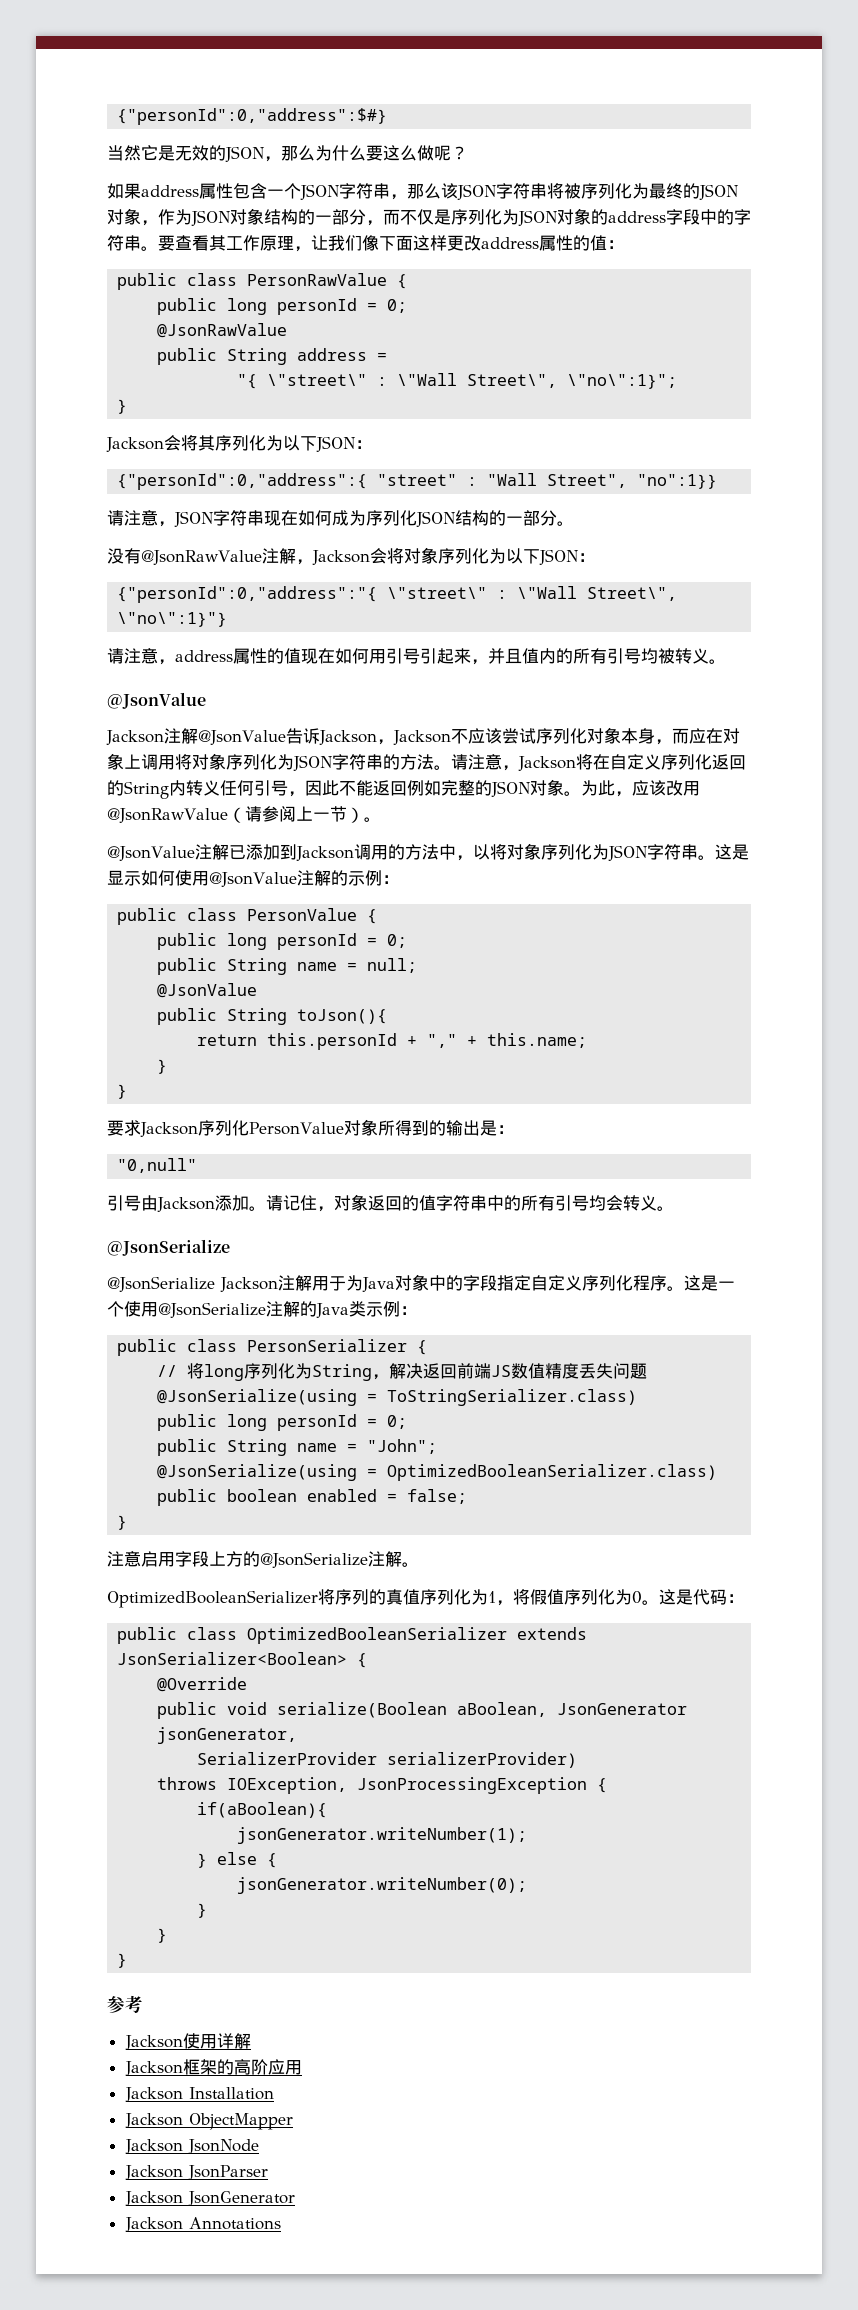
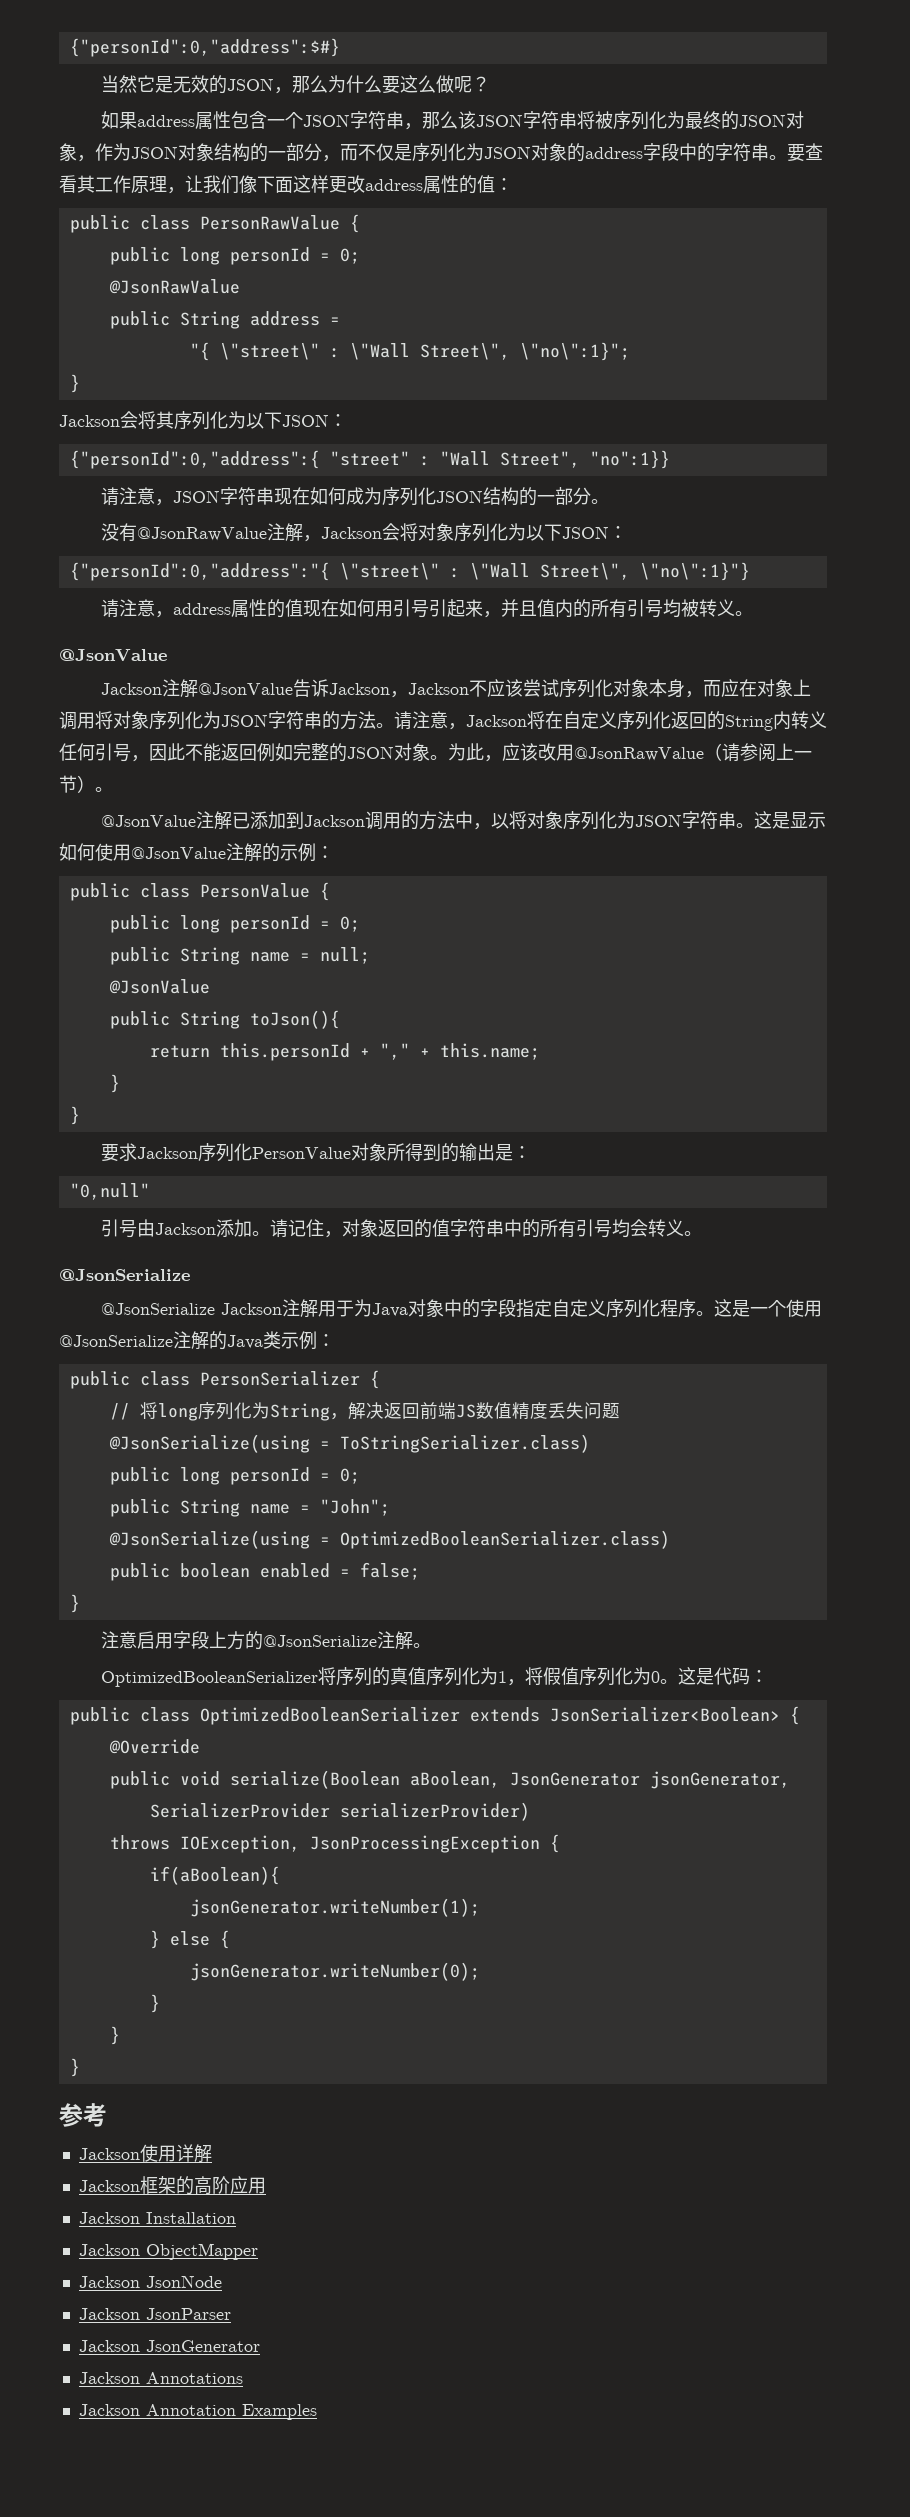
+ Jackson Annotation Examples

